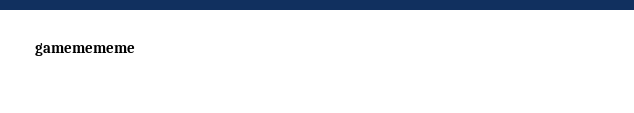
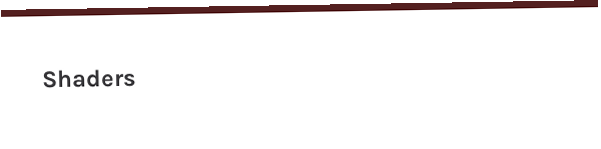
- gamemememe
+ Shaders

